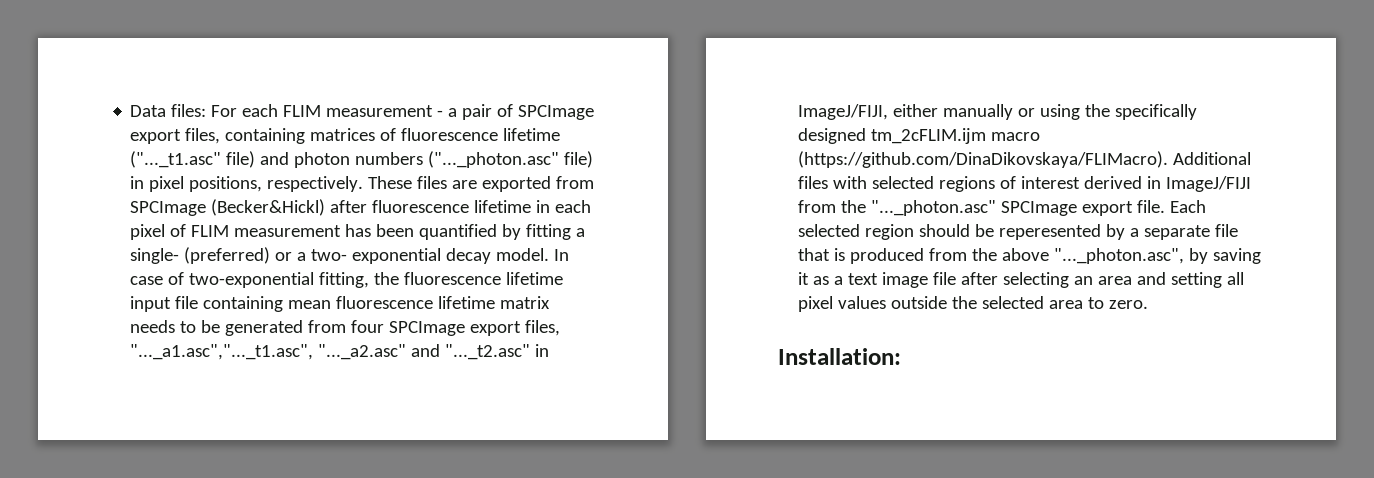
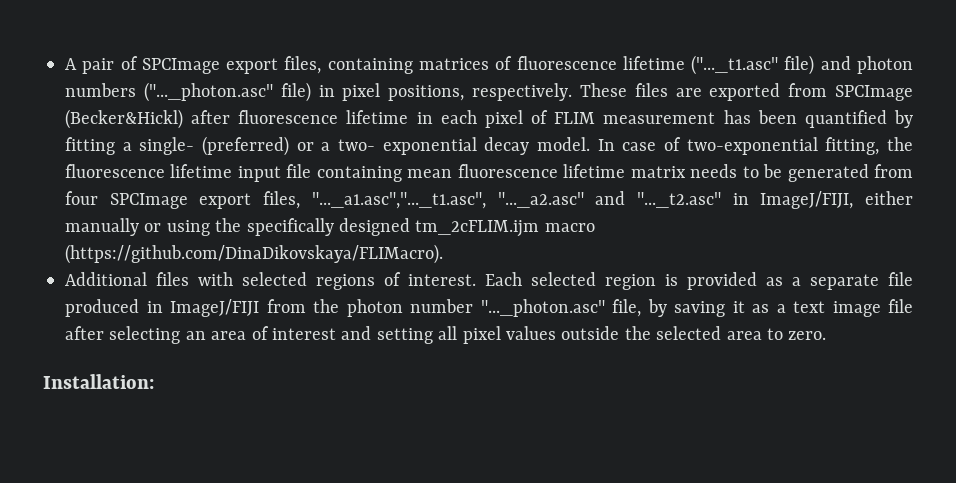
- Data files: For each FLIM measurement - a pair of SPCImage export files, containing matrices of fluorescence lifetime ("..._t1.asc" file) and photon numbers ("..._photon.asc" file) in pixel positions, respectively.
+ A pair of SPCImage export files, containing matrices of fluorescence lifetime ("..._t1.asc" file) and photon numbers ("..._photon.asc" file) in pixel positions, respectively.
- In case of two-exponential fitting, the fluorescence lifetime input file containing mean fluorescence lifetime matrix needs to be generated from four SPCImage export files, "..._a1.asc","..._t1.asc", "..._a2.asc" and "..._t2.asc" in ImageJ/FIJI, either manually or using the specifically designed tm_2cFLIM.ijm macro (https://github.com/DinaDikovskaya/FLIMacro). Additional files with selected regions of interest derived in ImageJ/FIJI from the "..._photon.asc" SPCImage export file. Each selected region should be reperesented by a separate file that is produced from the above "..._photon.asc", by saving it as a text image file after selecting an area and setting all pixel values outside the selected area to zero.
+ In case of two-exponential fitting, the fluorescence lifetime input file containing mean fluorescence lifetime matrix needs to be generated from four SPCImage export files, "..._a1.asc","..._t1.asc", "..._a2.asc" and "..._t2.asc" in ImageJ/FIJI, either manually or using the specifically designed tm_2cFLIM.ijm macro (https://github.com/DinaDikovskaya/FLIMacro).
+ Additional files with selected regions of interest. Each selected region is provided as a separate file produced in ImageJ/FIJI from the photon number "..._photon.asc" file, by saving it as a text image file after selecting an area of interest and setting all pixel values outside the selected area to zero.

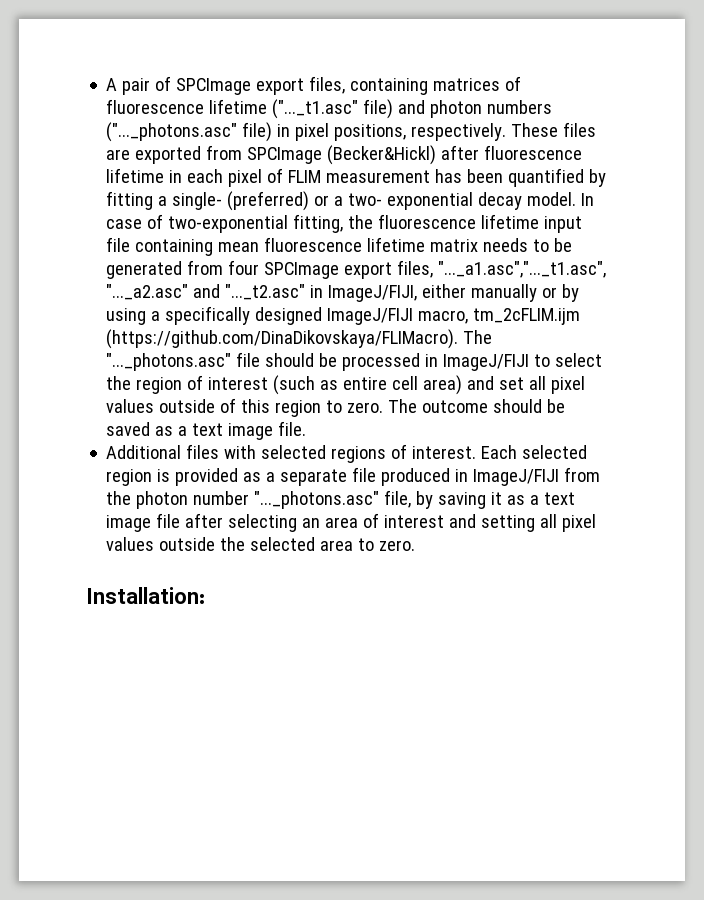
- A pair of SPCImage export files, containing matrices of fluorescence lifetime ("..._t1.asc" file) and photon numbers ("..._photon.asc" file) in pixel positions, respectively.
+ A pair of SPCImage export files, containing matrices of fluorescence lifetime ("..._t1.asc" file) and photon numbers ("..._photons.asc" file) in pixel positions, respectively.
- In case of two-exponential fitting, the fluorescence lifetime input file containing mean fluorescence lifetime matrix needs to be generated from four SPCImage export files, "..._a1.asc","..._t1.asc", "..._a2.asc" and "..._t2.asc" in ImageJ/FIJI, either manually or using the specifically designed tm_2cFLIM.ijm macro (https://github.com/DinaDikovskaya/FLIMacro).
+ In case of two-exponential fitting, the fluorescence lifetime input file containing mean fluorescence lifetime matrix needs to be generated from four SPCImage export files, "..._a1.asc","..._t1.asc", "..._a2.asc" and "..._t2.asc" in ImageJ/FIJI, either manually or by using a specifically designed ImageJ/FIJI macro, tm_2cFLIM.ijm (https://github.com/DinaDikovskaya/FLIMacro). The "..._photons.asc" file should be processed in ImageJ/FIJI to select the region of interest (such as entire cell area) and set all pixel values outside of this region to zero. The outcome should be saved as a text image file.
- Each selected region is provided as a separate file produced in ImageJ/FIJI from the photon number "..._photon.asc" file, by saving it as a text image file after selecting an area of interest and setting all pixel values outside the selected area to zero.
+ Each selected region is provided as a separate file produced in ImageJ/FIJI from the photon number "..._photons.asc" file, by saving it as a text image file after selecting an area of interest and setting all pixel values outside the selected area to zero.

